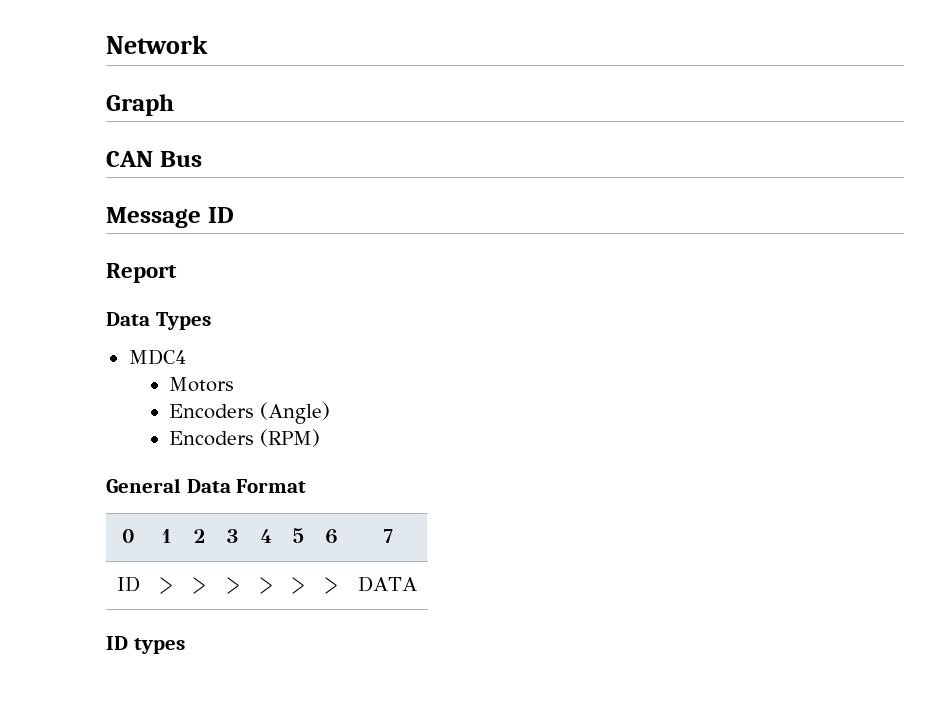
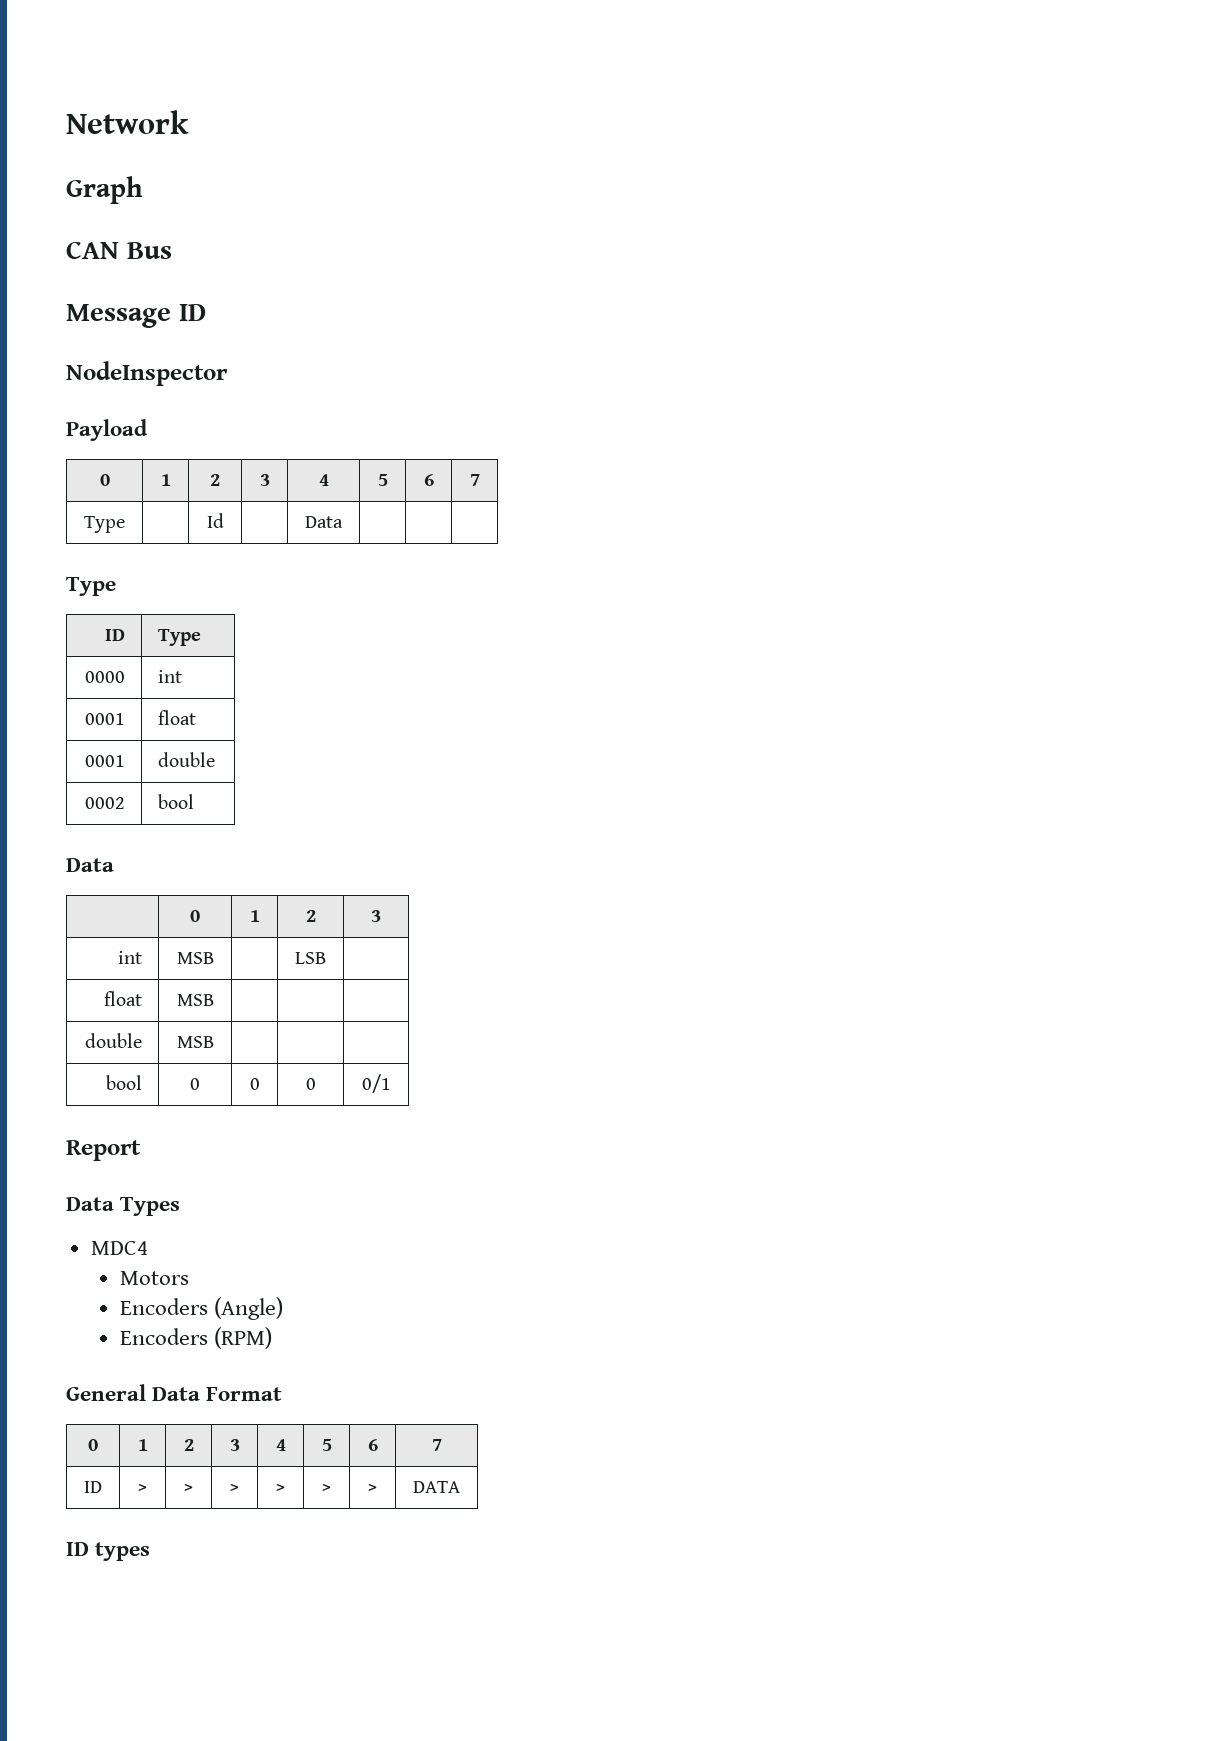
+ NodeInspector
+ Payload
+ 0 | 1 | 2 | 3 | 4 | 5 | 6 | 7
+ Type | | Id | | Data | | |
+ Type
+ ID | Type
+ 0000 | int
+ 0001 | float
+ 0001 | double
+ 0002 | bool
+ Data
+ | 0 | 1 | 2 | 3
+ int | MSB | | LSB |
+ float | MSB | | |
+ double | MSB | | |
+ bool | 0 | 0 | 0 | 0/1

